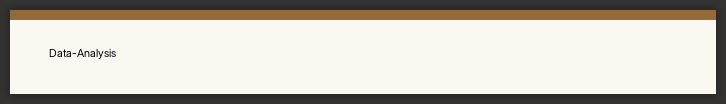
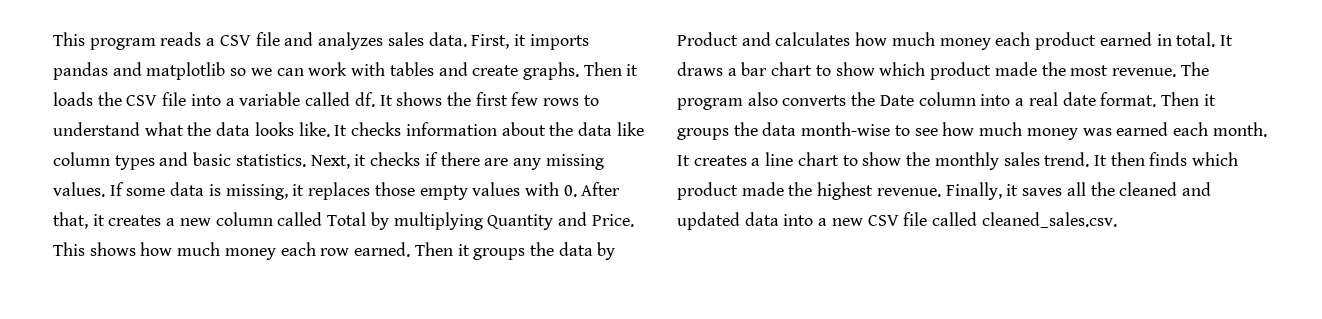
- Data-Analysis
+ This program reads a CSV file and analyzes sales data. First, it imports pandas and matplotlib so we can work with tables and create graphs. Then it loads the CSV file into a variable called df. It shows the first few rows to understand what the data looks like. It checks information about the data like column types and basic statistics. Next, it checks if there are any missing values. If some data is missing, it replaces those empty values with 0. After that, it creates a new column called Total by multiplying Quantity and Price. This shows how much money each row earned. Then it groups the data by Product and calculates how much money each product earned in total. It draws a bar chart to show which product made the most revenue. The program also converts the Date column into a real date format. Then it groups the data month-wise to see how much money was earned each month. It creates a line chart to show the monthly sales trend. It then finds which product made the highest revenue. Finally, it saves all the cleaned and updated data into a new CSV file called cleaned_sales.csv.

